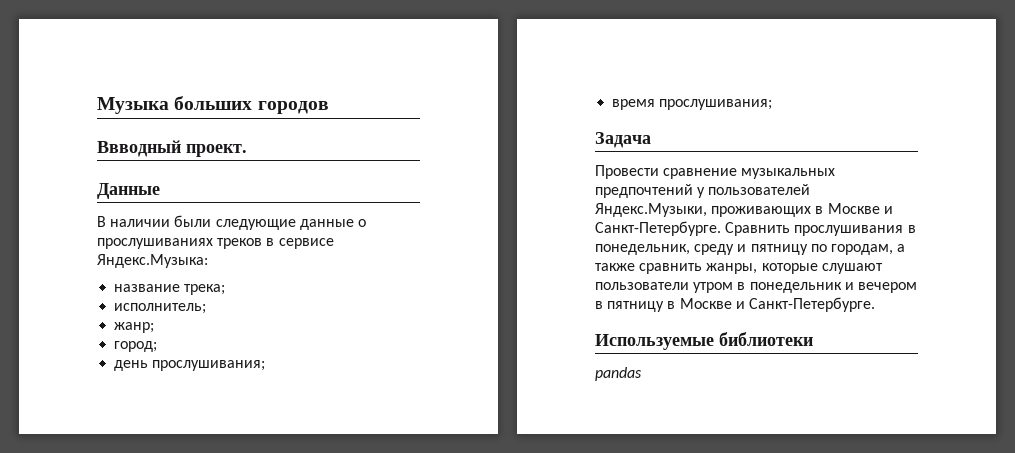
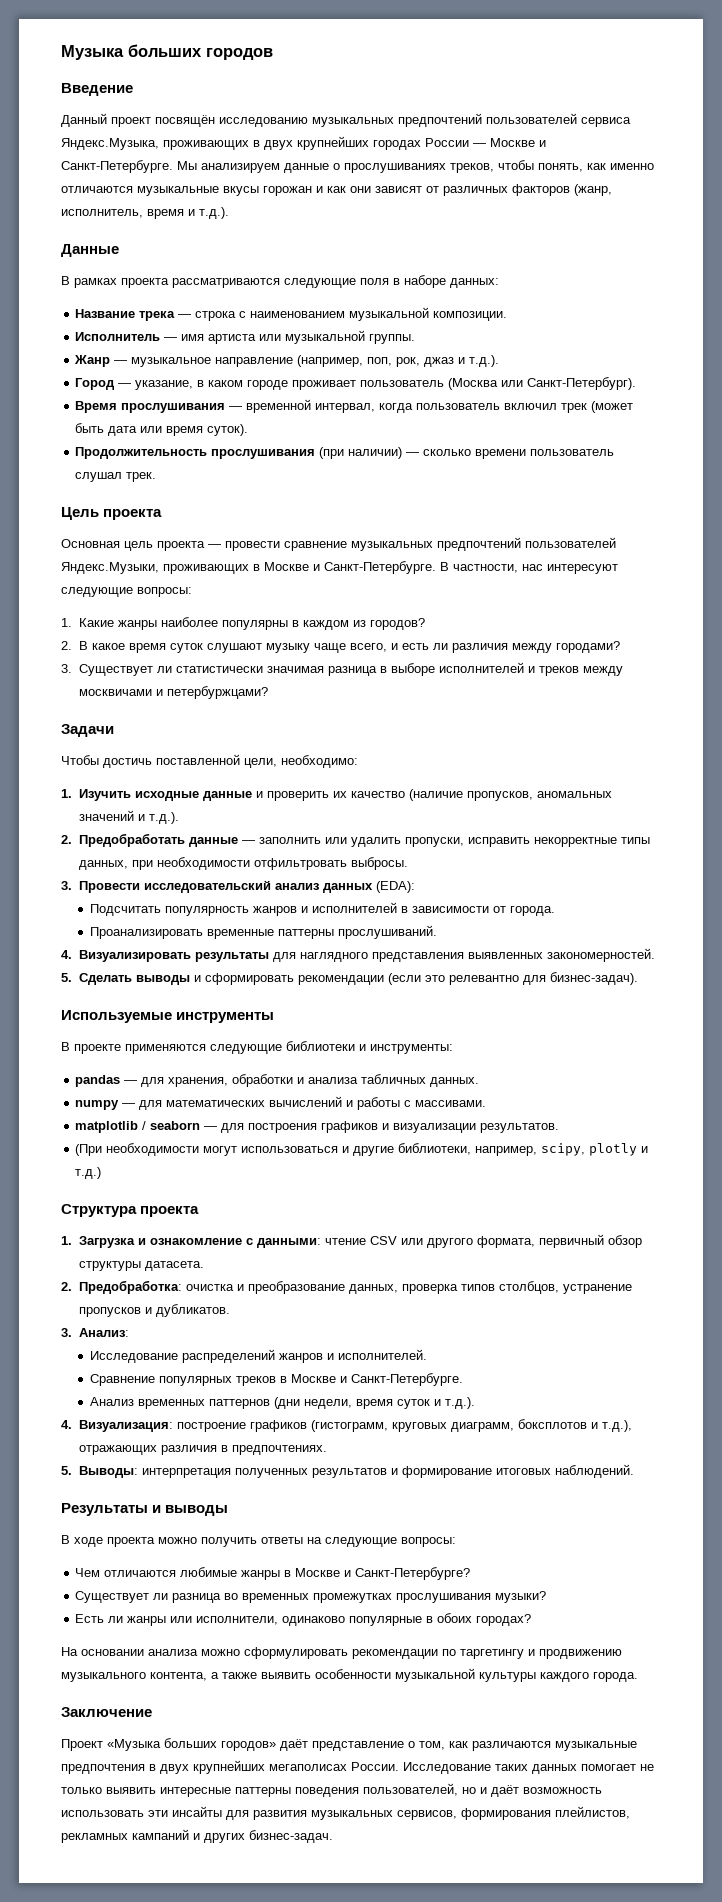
- Ввводный проект.
+ Введение
+ Данный проект посвящён исследованию музыкальных предпочтений пользователей сервиса Яндекс.Музыка, проживающих в двух крупнейших городах России — Москве и Санкт-Петербурге. Мы анализируем данные о прослушиваниях треков, чтобы понять, как именно отличаются музыкальные вкусы горожан и как они зависят от различных факторов (жанр, исполнитель, время и т.д.).
  Данные
- В наличии были следующие данные о прослушиваниях треков в сервисе Яндекс.Музыка:
- название трека;
- исполнитель;
- жанр;
- город;
- день прослушивания;
- время прослушивания;
- Задача
- Провести сравнение музыкальных предпочтений у пользователей Яндекс.Музыки, проживающих в Москве и Санкт-Петербурге.
+ В рамках проекта рассматриваются следующие поля в наборе данных:
+ Название трека — строка с наименованием музыкальной композиции.
+ Исполнитель — имя артиста или музыкальной группы.
+ Жанр — музыкальное направление (например, поп, рок, джаз и т.д.).
+ Город — указание, в каком городе проживает пользователь (Москва или Санкт-Петербург).
+ Время прослушивания — временной интервал, когда пользователь включил трек (может быть дата или время суток).
+ Продолжительность прослушивания (при наличии) — сколько времени пользователь слушал трек.
+ Цель проекта
+ Основная цель проекта — провести сравнение музыкальных предпочтений пользователей Яндекс.Музыки, проживающих в Москве и Санкт-Петербурге.
- Сравнить прослушивания в понедельник, среду и пятницу по городам, а также сравнить жанры, которые слушают пользователи утром в понедельник и вечером в пятницу в Москве и Санкт-Петербурге.
- Используемые библиотеки
- pandas
+ В частности, нас интересуют следующие вопросы:
+ 1. Какие жанры наиболее популярны в каждом из городов?
+ 2. В какое время суток слушают музыку чаще всего, и есть ли различия между городами?
+ 3. Существует ли статистически значимая разница в выборе исполнителей и треков между москвичами и петербуржцами?
+ Задачи
+ Чтобы достичь поставленной цели, необходимо:
+ 1. Изучить исходные данные и проверить их качество (наличие пропусков, аномальных значений и т.д.).
+ 2. Предобработать данные — заполнить или удалить пропуски, исправить некорректные типы данных, при необходимости отфильтровать выбросы.
+ 3. Провести исследовательский анализ данных (EDA):
+ Подсчитать популярность жанров и исполнителей в зависимости от города.
+ Проанализировать временные паттерны прослушиваний.
+ 4. Визуализировать результаты для наглядного представления выявленных закономерностей.
+ 5. Сделать выводы и сформировать рекомендации (если это релевантно для бизнес-задач).
+ Используемые инструменты
+ В проекте применяются следующие библиотеки и инструменты:
+ pandas — для хранения, обработки и анализа табличных данных.
+ numpy — для математических вычислений и работы с массивами.
+ matplotlib / seaborn — для построения графиков и визуализации результатов.
+ (При необходимости могут использоваться и другие библиотеки, например, scipy, plotly и т.д.)
+ Структура проекта
+ 1. Загрузка и ознакомление с данными: чтение CSV или другого формата, первичный обзор структуры датасета.
+ 2. Предобработка: очистка и преобразование данных, проверка типов столбцов, устранение пропусков и дубликатов.
+ 3. Анализ:
+ Исследование распределений жанров и исполнителей.
+ Сравнение популярных треков в Москве и Санкт-Петербурге.
+ Анализ временных паттернов (дни недели, время суток и т.д.).
+ 4. Визуализация: построение графиков (гистограмм, круговых диаграмм, боксплотов и т.д.), отражающих различия в предпочтениях.
+ 5. Выводы: интерпретация полученных результатов и формирование итоговых наблюдений.
+ Результаты и выводы
+ В ходе проекта можно получить ответы на следующие вопросы:
+ Чем отличаются любимые жанры в Москве и Санкт-Петербурге?
+ Существует ли разница во временных промежутках прослушивания музыки?
+ Есть ли жанры или исполнители, одинаково популярные в обоих городах?
+ На основании анализа можно сформулировать рекомендации по таргетингу и продвижению музыкального контента, а также выявить особенности музыкальной культуры каждого города.
+ Заключение
+ Проект «Музыка больших городов» даёт представление о том, как различаются музыкальные предпочтения в двух крупнейших мегаполисах России. Исследование таких данных помогает не только выявить интересные паттерны поведения пользователей, но и даёт возможность использовать эти инсайты для развития музыкальных сервисов, формирования плейлистов, рекламных кампаний и других бизнес-задач.

